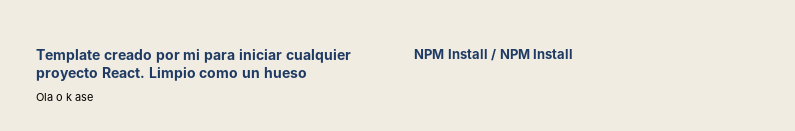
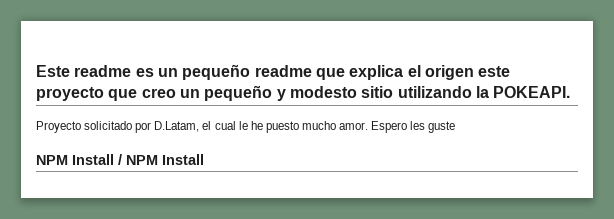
- Template creado por mi para iniciar cualquier proyecto React. Limpio como un hueso
- Ola o k ase
+ Este readme es un pequeño readme que explica el origen este proyecto que creo un pequeño y modesto sitio utilizando la POKEAPI.
+ Proyecto solicitado por D.Latam, el cual le he puesto mucho amor. Espero les guste

